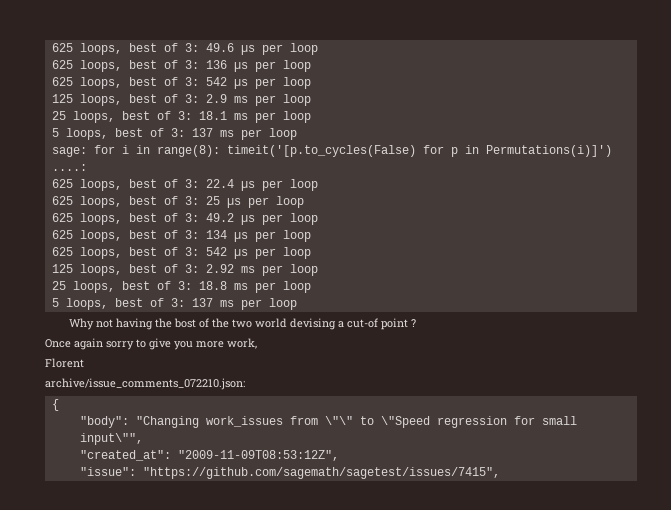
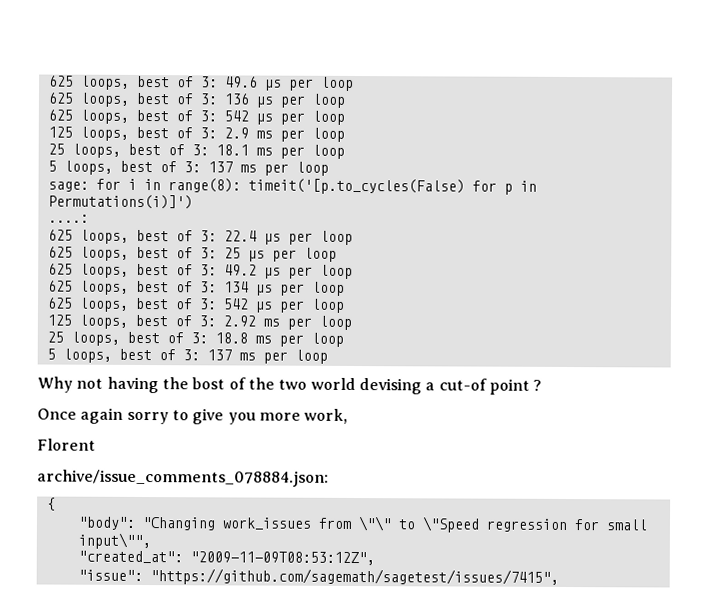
- archive/issue_comments_072210.json:
+ archive/issue_comments_078884.json:

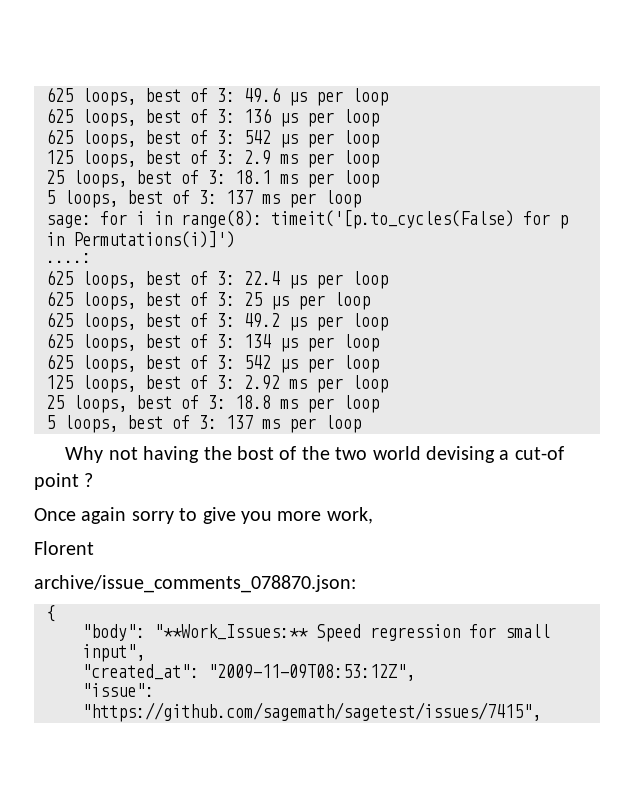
- archive/issue_comments_078884.json:
+ archive/issue_comments_078870.json:
- "body": "Changing work_issues from \"\" to \"Speed regression for small input\"",
+ "body": "**Work_Issues:** Speed regression for small input",

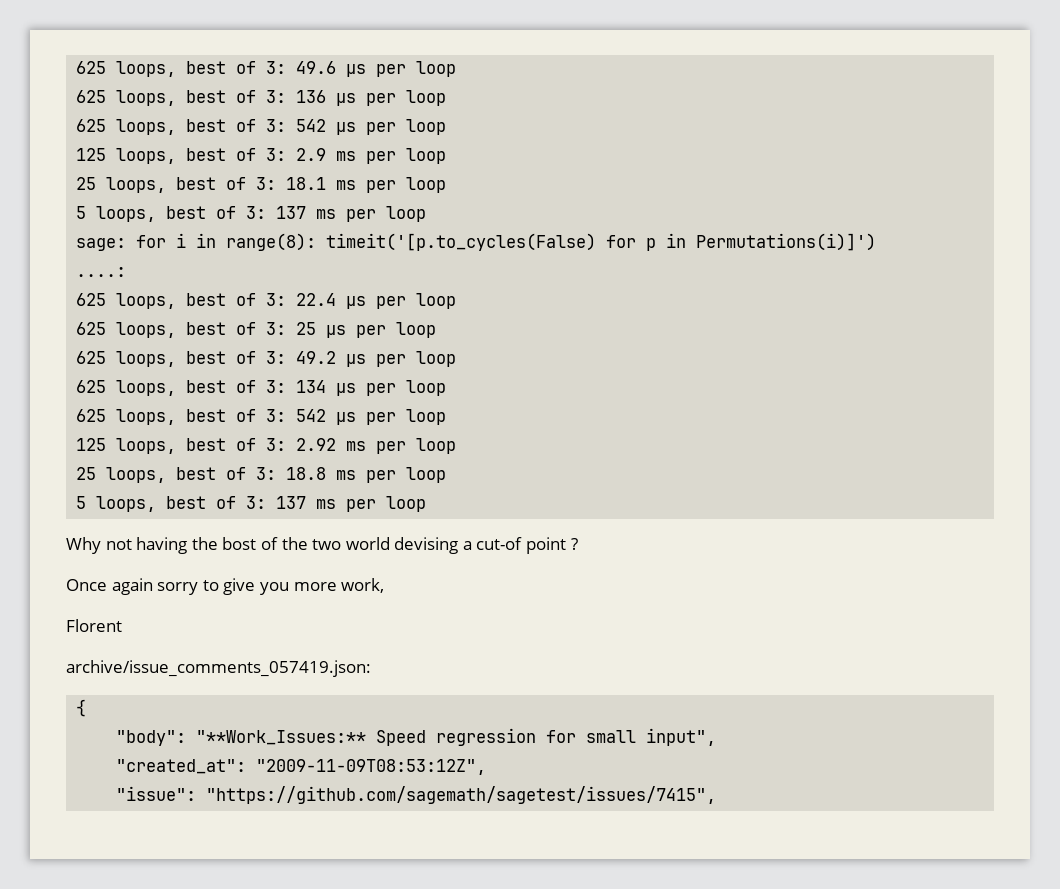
- archive/issue_comments_078870.json:
+ archive/issue_comments_057419.json:

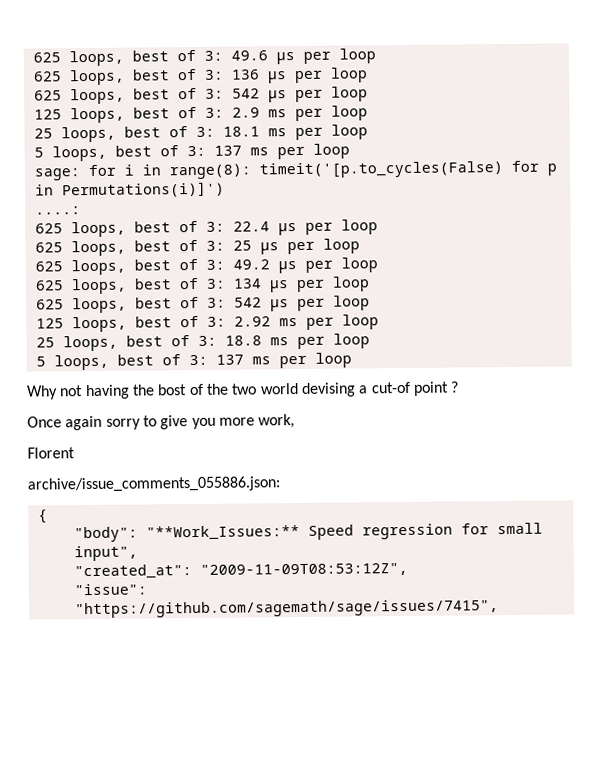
- archive/issue_comments_057419.json:
+ archive/issue_comments_055886.json:
- "issue": "https://github.com/sagemath/sagetest/issues/7415",
+ "issue": "https://github.com/sagemath/sage/issues/7415",

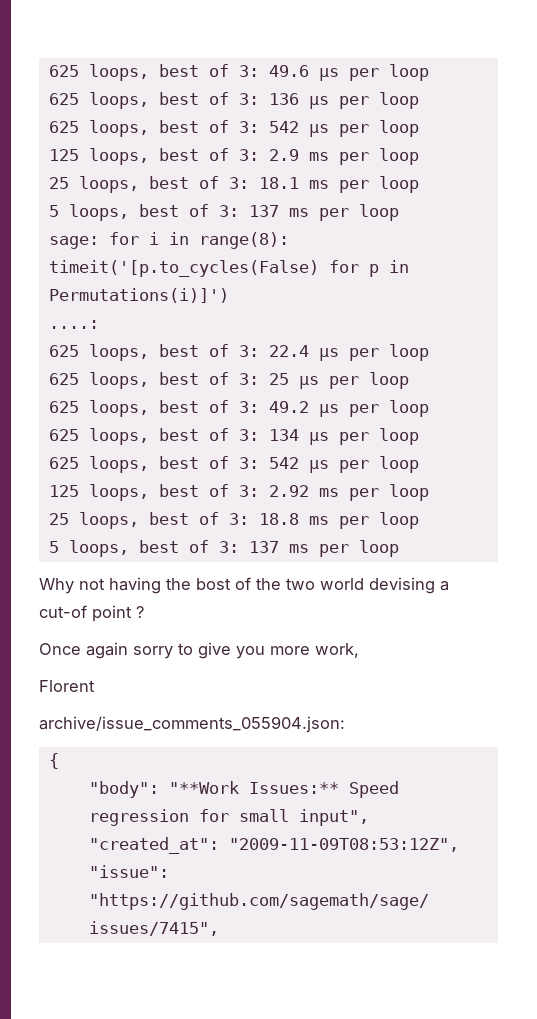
- archive/issue_comments_055886.json:
+ archive/issue_comments_055904.json:
- "body": "**Work_Issues:** Speed regression for small input",
+ "body": "**Work Issues:** Speed regression for small input",

